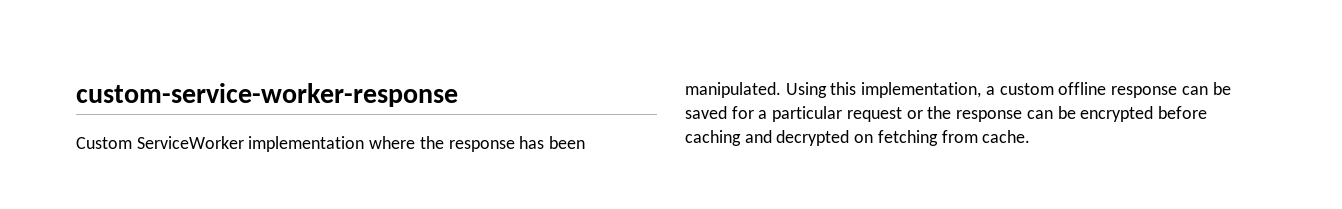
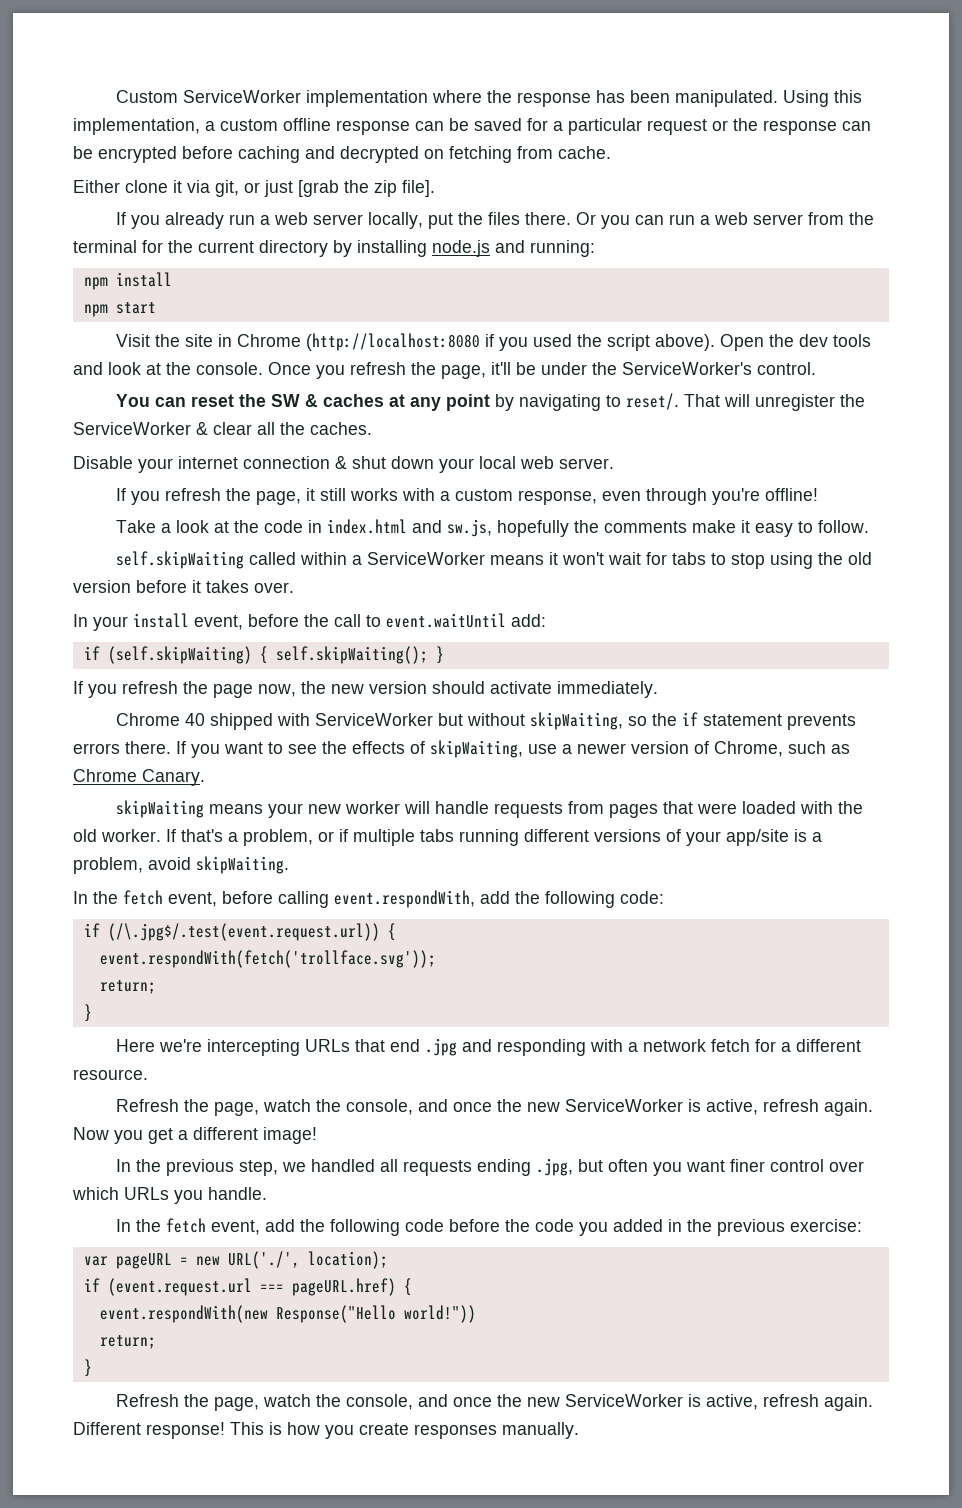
- custom-service-worker-response
+ Either clone it via git, or just [grab the zip file].
+ If you already run a web server locally, put the files there. Or you can run a web server from the terminal for the current directory by installing node.js and running:
+ npm install
+ npm start
+ Visit the site in Chrome (http://localhost:8080 if you used the script above). Open the dev tools and look at the console. Once you refresh the page, it'll be under the ServiceWorker's control.
+ You can reset the SW & caches at any point by navigating to reset/. That will unregister the ServiceWorker & clear all the caches.
+ Disable your internet connection & shut down your local web server.
+ If you refresh the page, it still works with a custom response, even through you're offline!
+ Take a look at the code in index.html and sw.js, hopefully the comments make it easy to follow.
+ self.skipWaiting called within a ServiceWorker means it won't wait for tabs to stop using the old version before it takes over.
+ In your install event, before the call to event.waitUntil add:
+ if (self.skipWaiting) { self.skipWaiting(); }
+ If you refresh the page now, the new version should activate immediately.
+ Chrome 40 shipped with ServiceWorker but without skipWaiting, so the if statement prevents errors there. If you want to see the effects of skipWaiting, use a newer version of Chrome, such as Chrome Canary.
+ skipWaiting means your new worker will handle requests from pages that were loaded with the old worker. If that's a problem, or if multiple tabs running different versions of your app/site is a problem, avoid skipWaiting.
+ In the fetch event, before calling event.respondWith, add the following code:
+ if (/\.jpg$/.test(event.request.url)) {
+ event.respondWith(fetch('trollface.svg'));
+ return;
+ }
+ Here we're intercepting URLs that end .jpg and responding with a network fetch for a different resource.
+ Refresh the page, watch the console, and once the new ServiceWorker is active, refresh again. Now you get a different image!
+ In the previous step, we handled all requests ending .jpg, but often you want finer control over which URLs you handle.
+ In the fetch event, add the following code before the code you added in the previous exercise:
+ var pageURL = new URL('./', location);
+ if (event.request.url === pageURL.href) {
+ event.respondWith(new Response("Hello world!"))
+ return;
+ }
+ Refresh the page, watch the console, and once the new ServiceWorker is active, refresh again. Different response! This is how you create responses manually.

